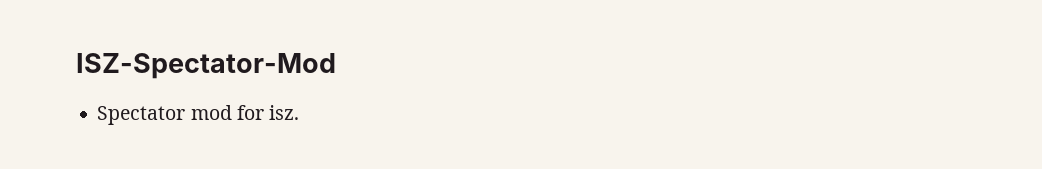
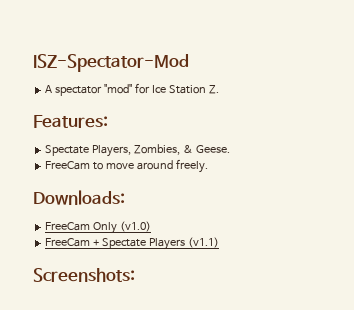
- Spectator mod for isz.
+ A spectator "mod" for Ice Station Z.
+ Features:
+ Spectate Players, Zombies, & Geese.
+ FreeCam to move around freely.
+ Downloads:
+ FreeCam Only (v1.0)
+ FreeCam + Spectate Players (v1.1)
+ Screenshots:

